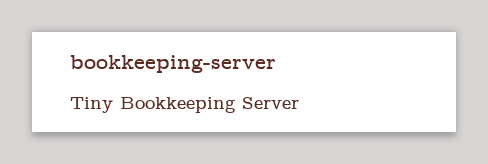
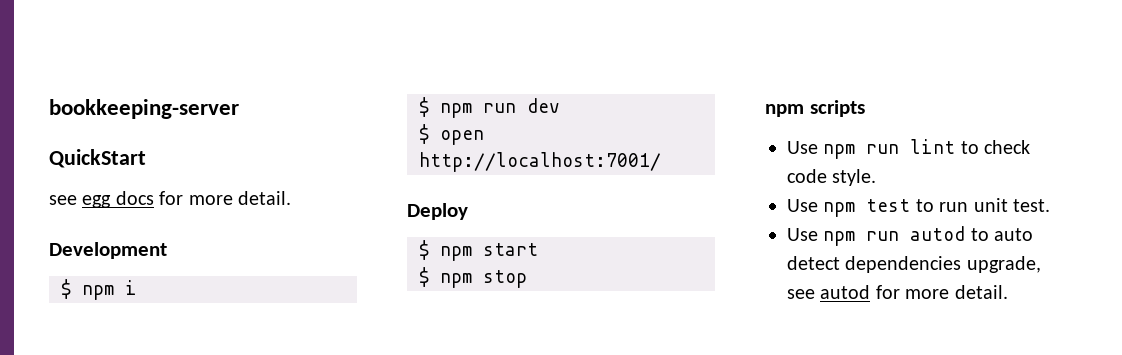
- Tiny Bookkeeping Server
+ QuickStart
+ see egg docs for more detail.
+ Development
+ $ npm i
+ $ npm run dev
+ $ open http://localhost:7001/
+ Deploy
+ $ npm start
+ $ npm stop
+ npm scripts
+ Use npm run lint to check code style.
+ Use npm test to run unit test.
+ Use npm run autod to auto detect dependencies upgrade, see autod for more detail.

